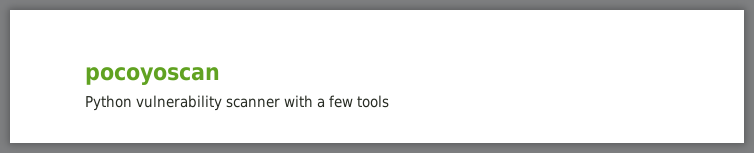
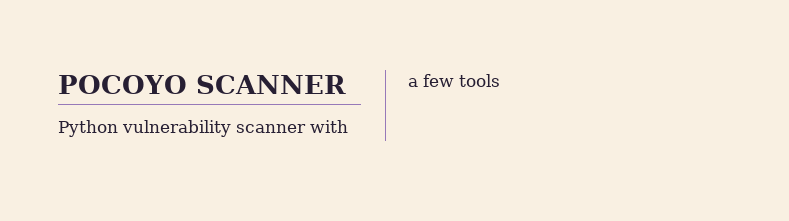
- pocoyoscan
+ POCOYO SCANNER

